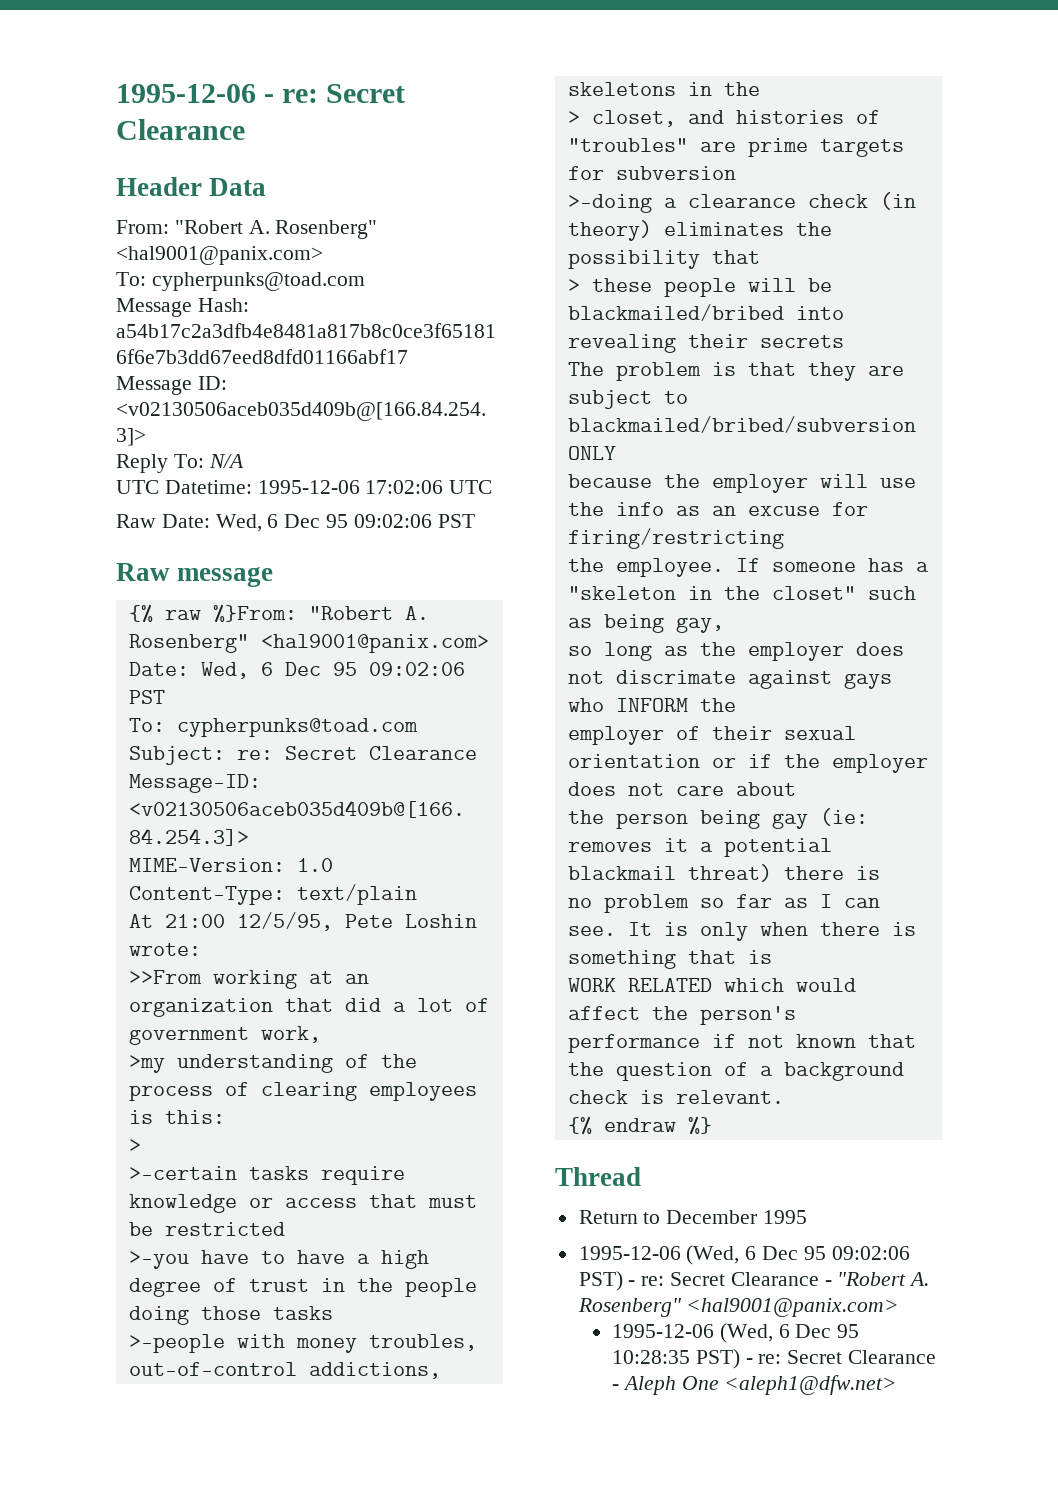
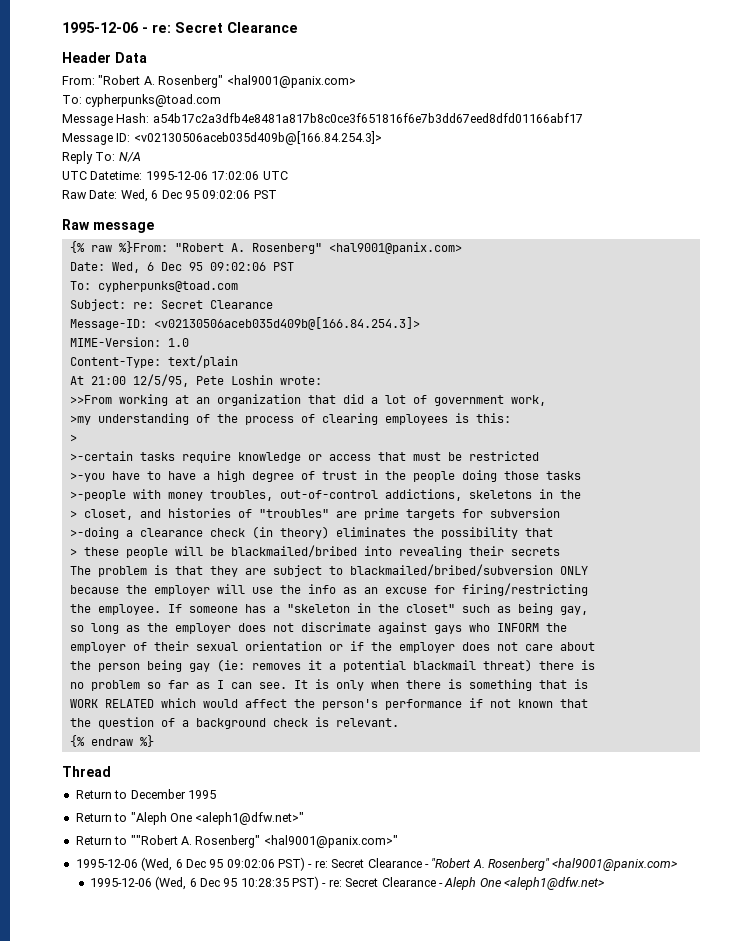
+ Return to "Aleph One <aleph1@dfw.net>"
+ Return to ""Robert A. Rosenberg" <hal9001@panix.com>"

